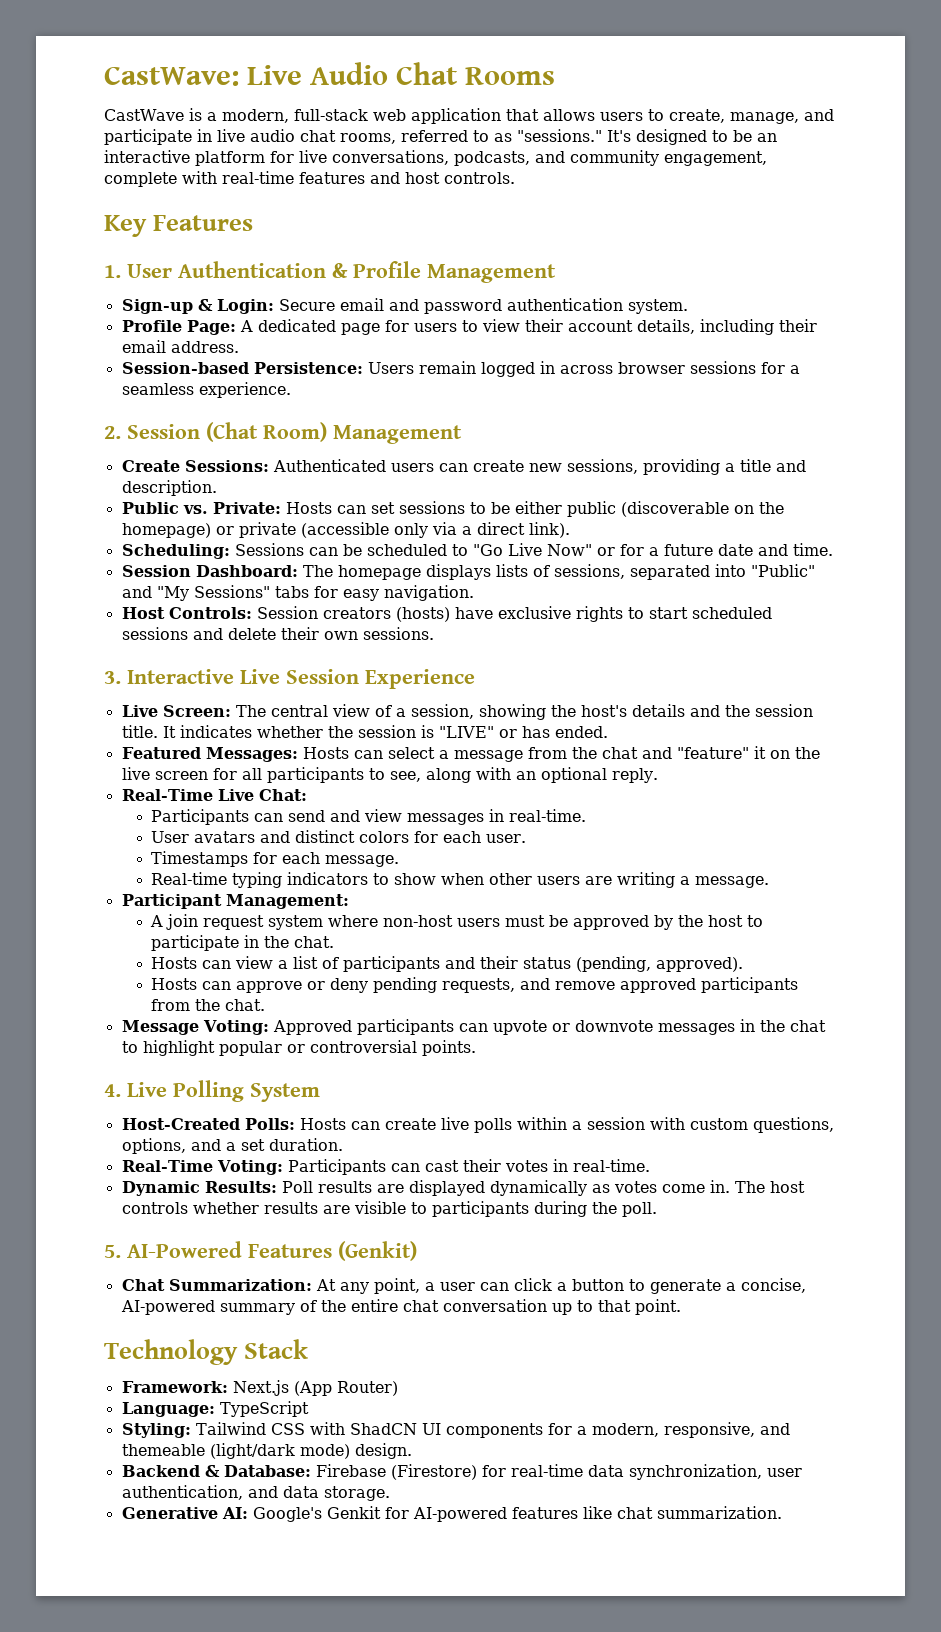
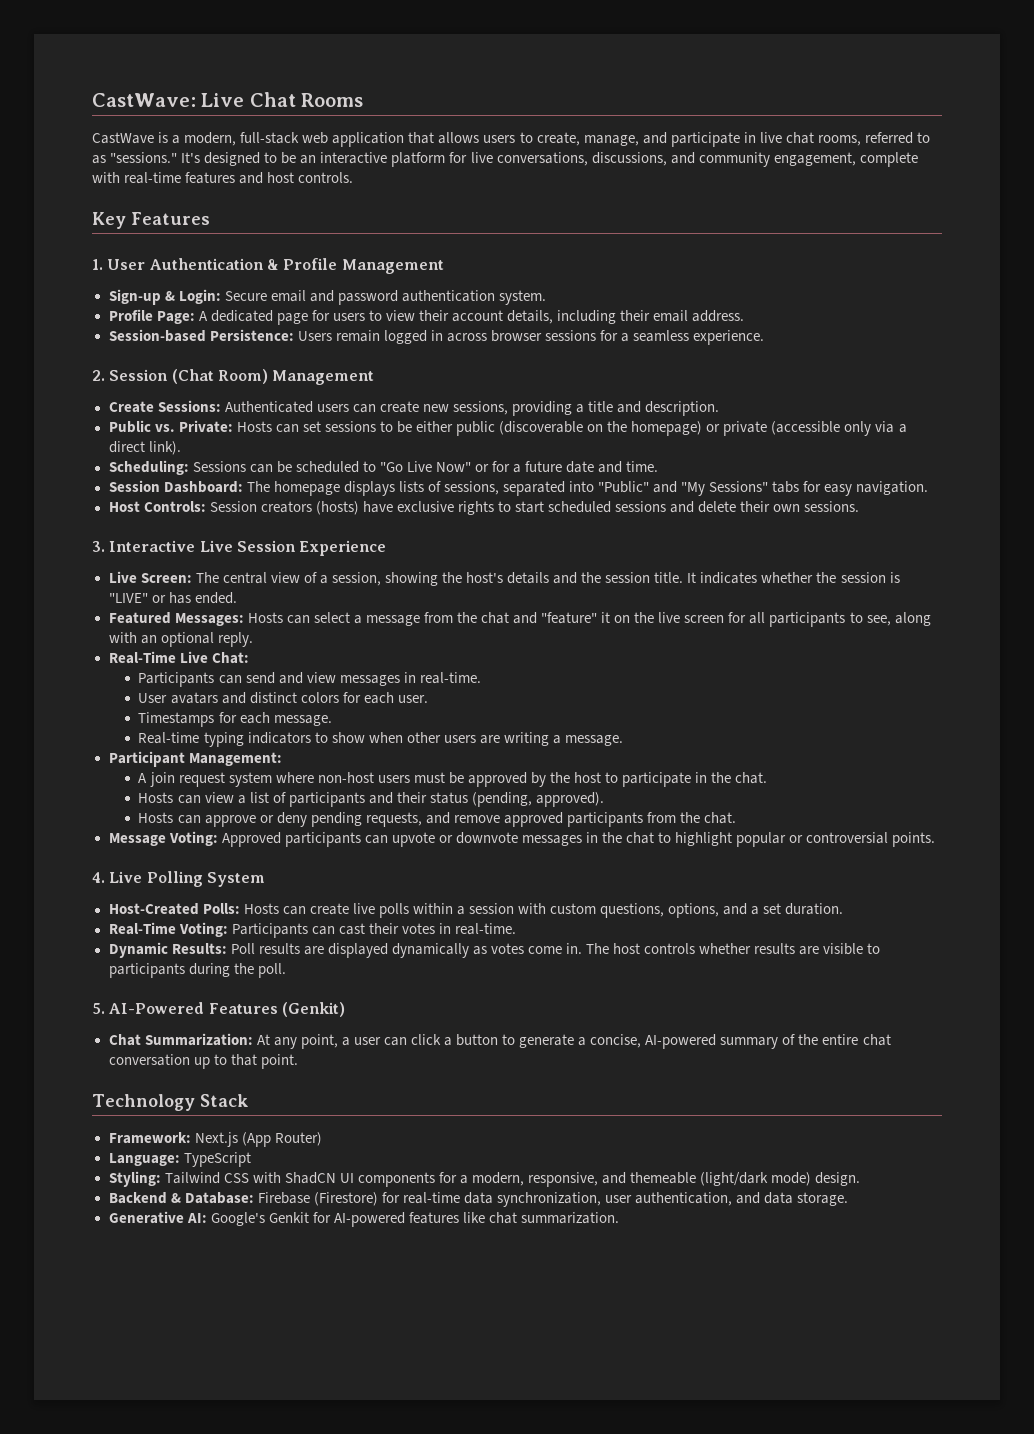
- CastWave: Live Audio Chat Rooms
+ CastWave: Live Chat Rooms
- CastWave is a modern, full-stack web application that allows users to create, manage, and participate in live audio chat rooms, referred to as "sessions."
+ CastWave is a modern, full-stack web application that allows users to create, manage, and participate in live chat rooms, referred to as "sessions."
- It's designed to be an interactive platform for live conversations, podcasts, and community engagement, complete with real-time features and host controls.
+ It's designed to be an interactive platform for live conversations, discussions, and community engagement, complete with real-time features and host controls.

